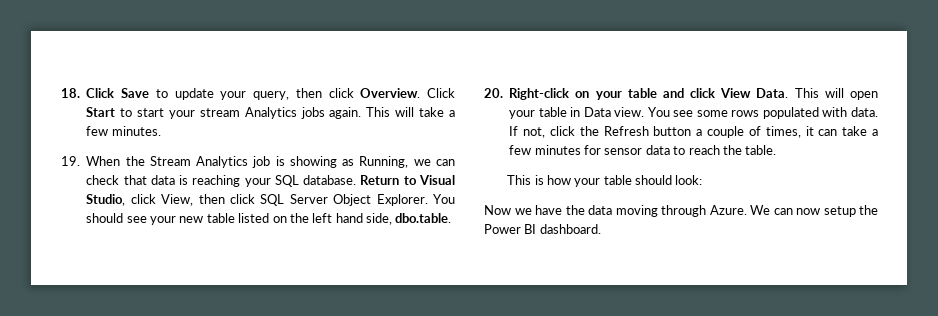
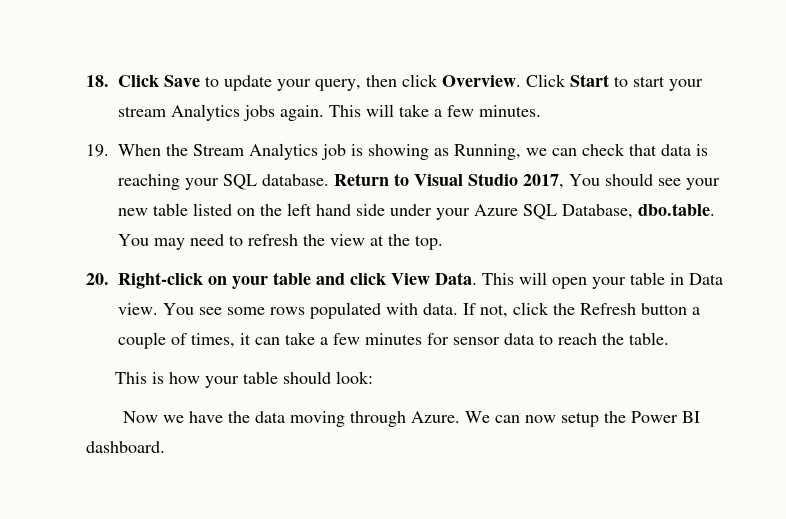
- Return to Visual Studio, click View, then click SQL Server Object Explorer. You should see your new table listed on the left hand side, dbo.table.
+ Return to Visual Studio 2017, You should see your new table listed on the left hand side under your Azure SQL Database, dbo.table. You may need to refresh the view at the top.

